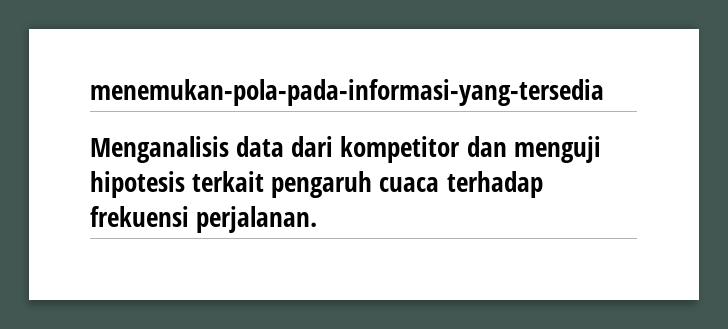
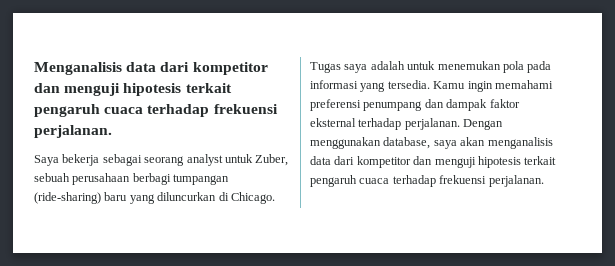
- menemukan-pola-pada-informasi-yang-tersedia
+ Saya bekerja sebagai seorang analyst untuk Zuber, sebuah perusahaan berbagi tumpangan (ride-sharing) baru yang diluncurkan di Chicago. Tugas saya adalah untuk menemukan pola pada informasi yang tersedia. Kamu ingin memahami preferensi penumpang dan dampak faktor eksternal terhadap perjalanan. Dengan menggunakan database, saya akan menganalisis data dari kompetitor dan menguji hipotesis terkait pengaruh cuaca terhadap frekuensi perjalanan.

